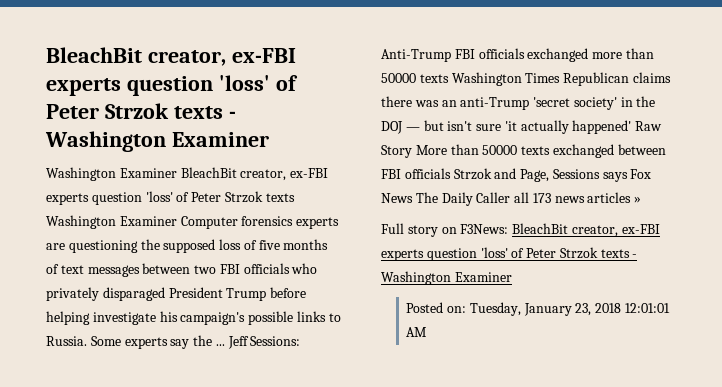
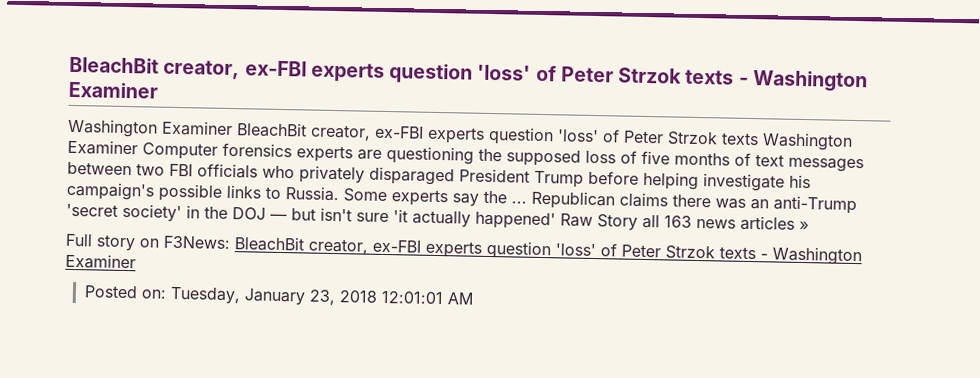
- Jeff Sessions: Anti-Trump FBI officials exchanged more than 50000 texts Washington Times Republican claims there was an anti-Trump 'secret society' in the DOJ — but isn't sure 'it actually happened' Raw Story More than 50000 texts exchanged between FBI officials Strzok and Page, Sessions says Fox News The Daily Caller all 173 news articles »
+ Republican claims there was an anti-Trump 'secret society' in the DOJ — but isn't sure 'it actually happened' Raw Story all 163 news articles »

